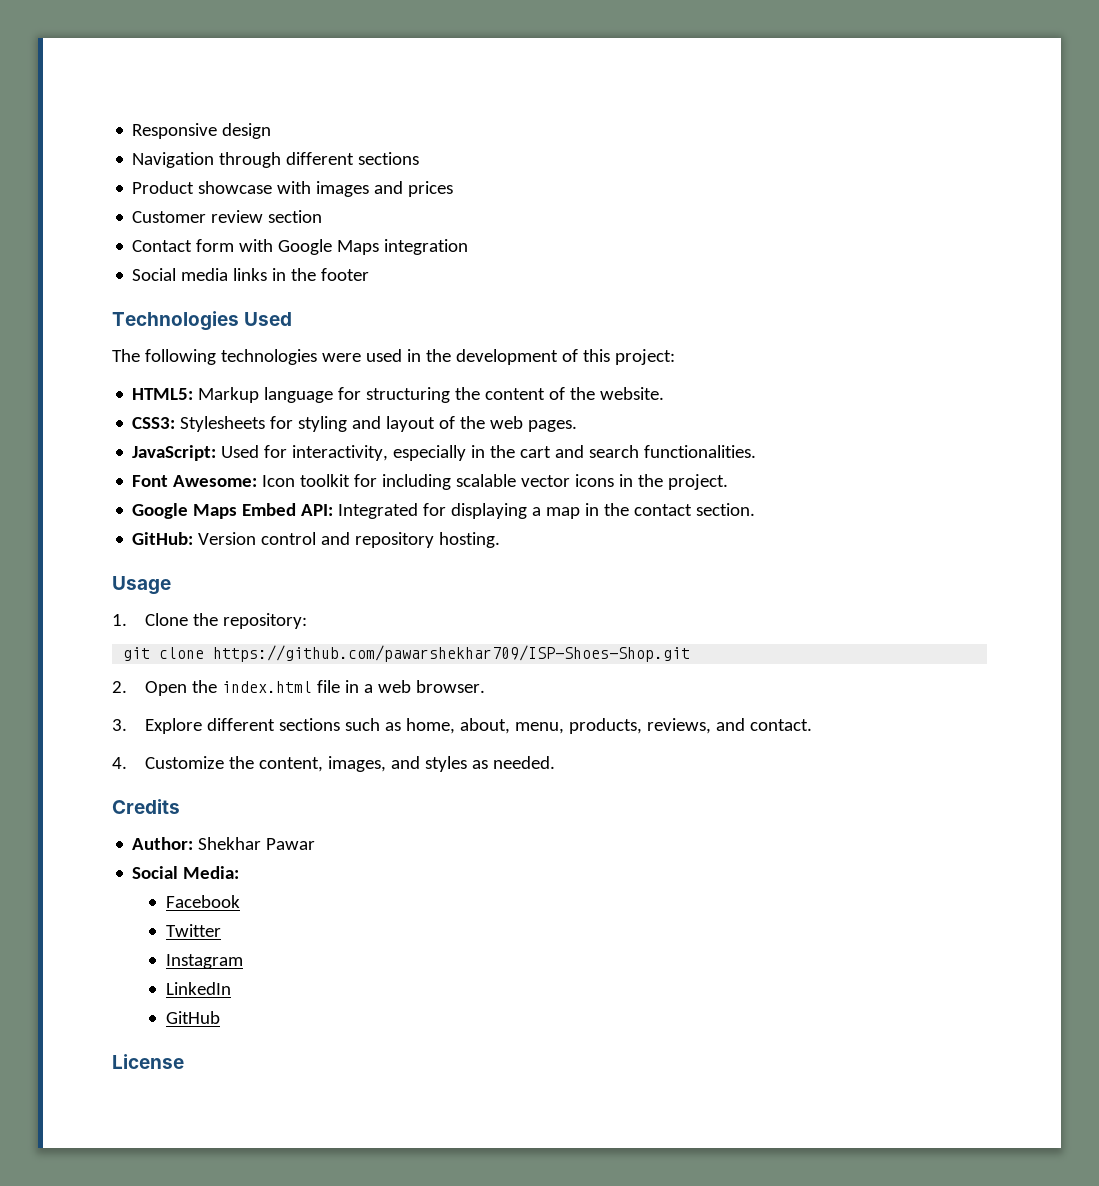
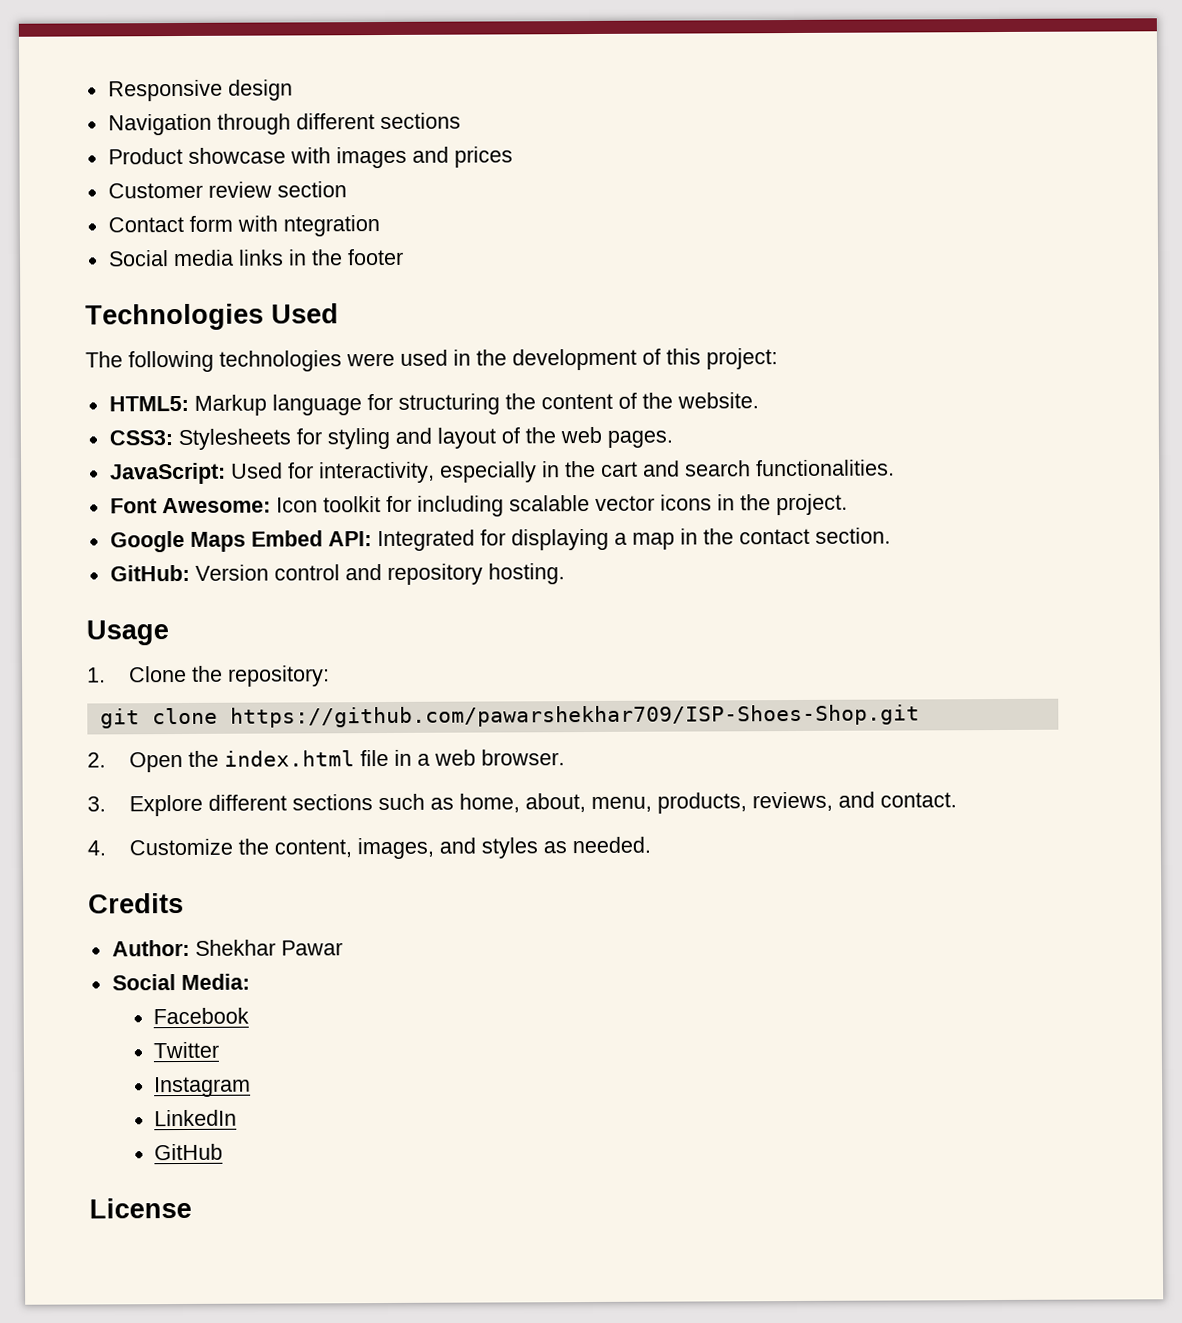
- Contact form with Google Maps integration
+ Contact form with ntegration

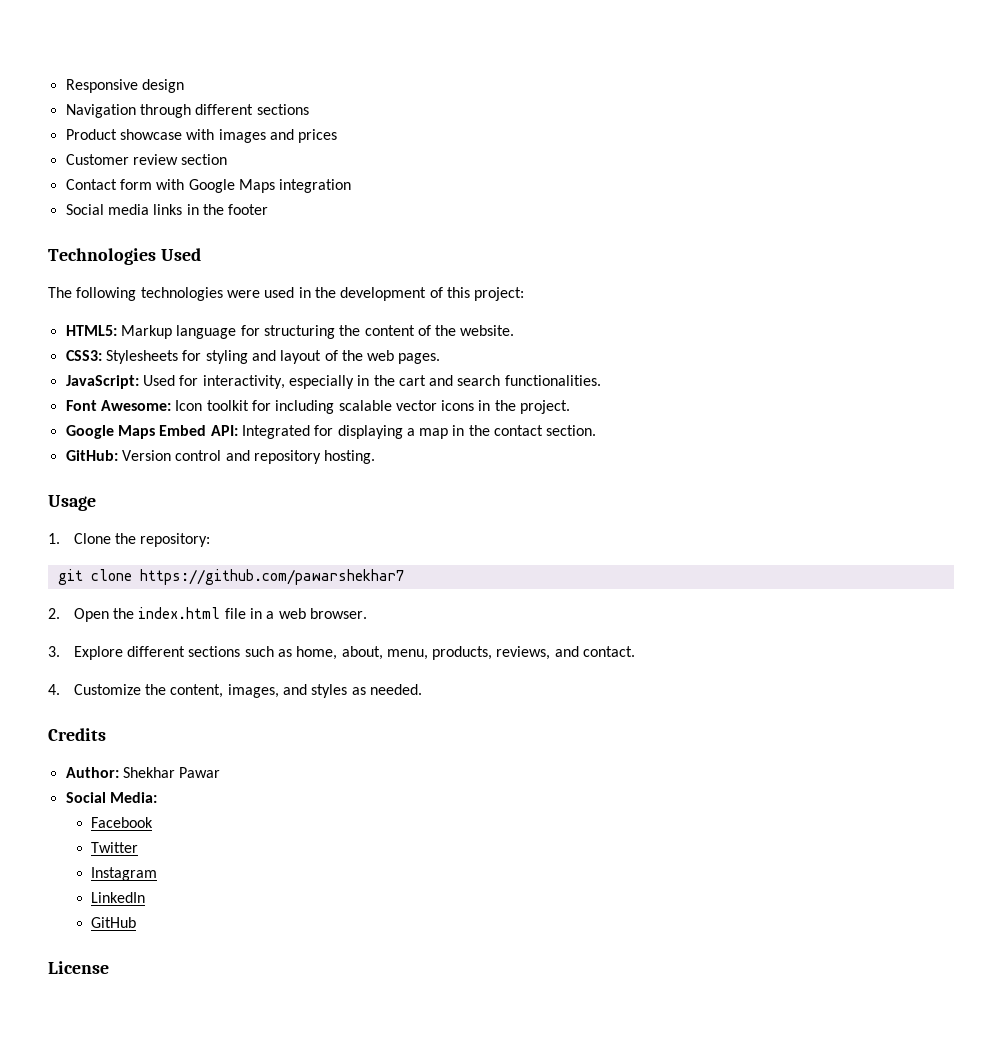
- Contact form with ntegration
+ Contact form with Google Maps integration
- git clone https://github.com/pawarshekhar709/ISP-Shoes-Shop.git
+ git clone https://github.com/pawarshekhar7

